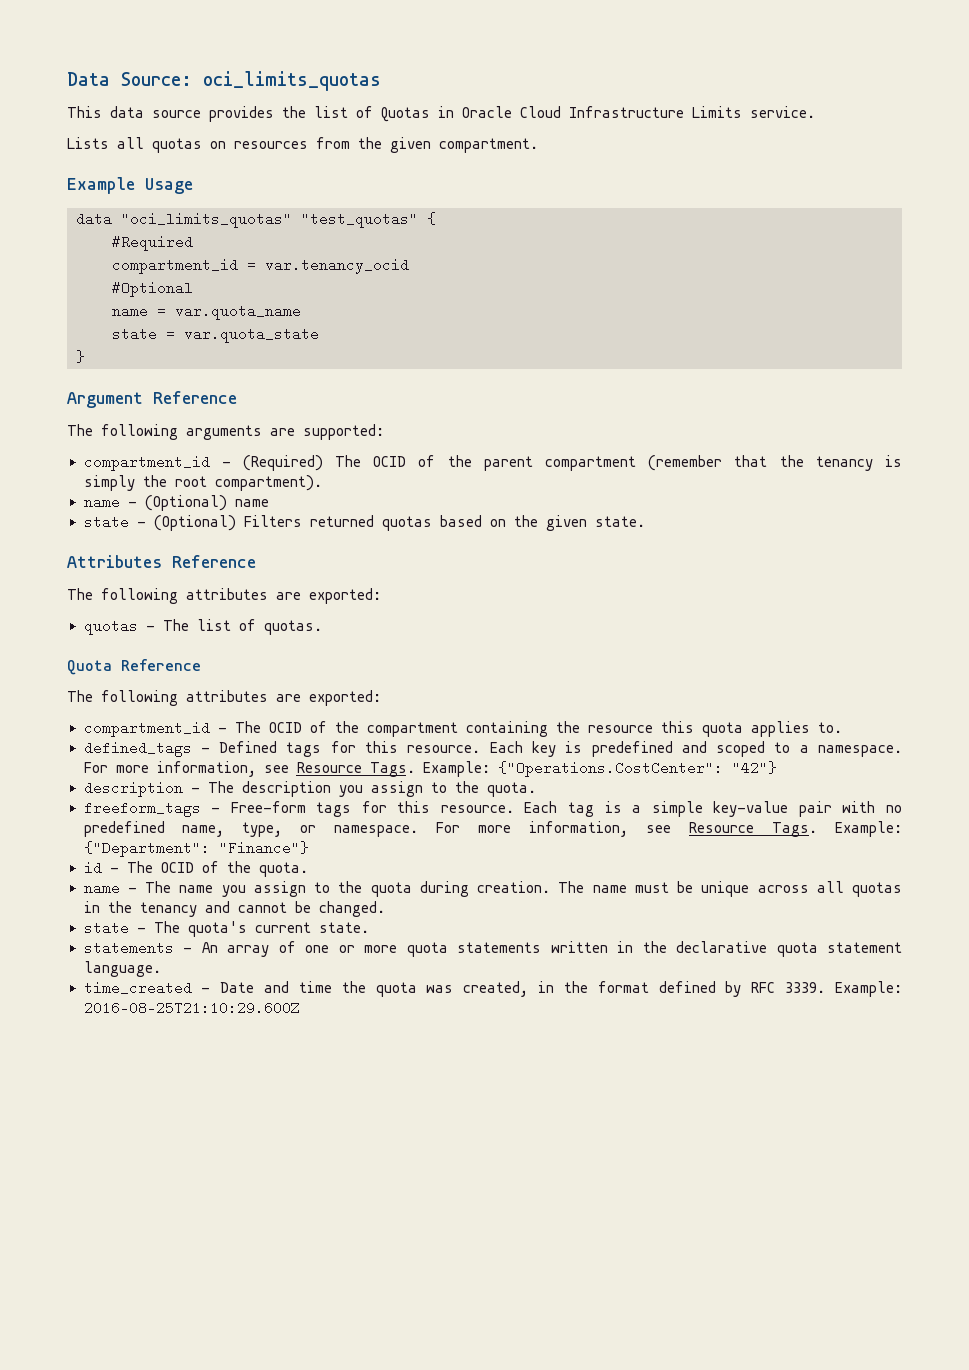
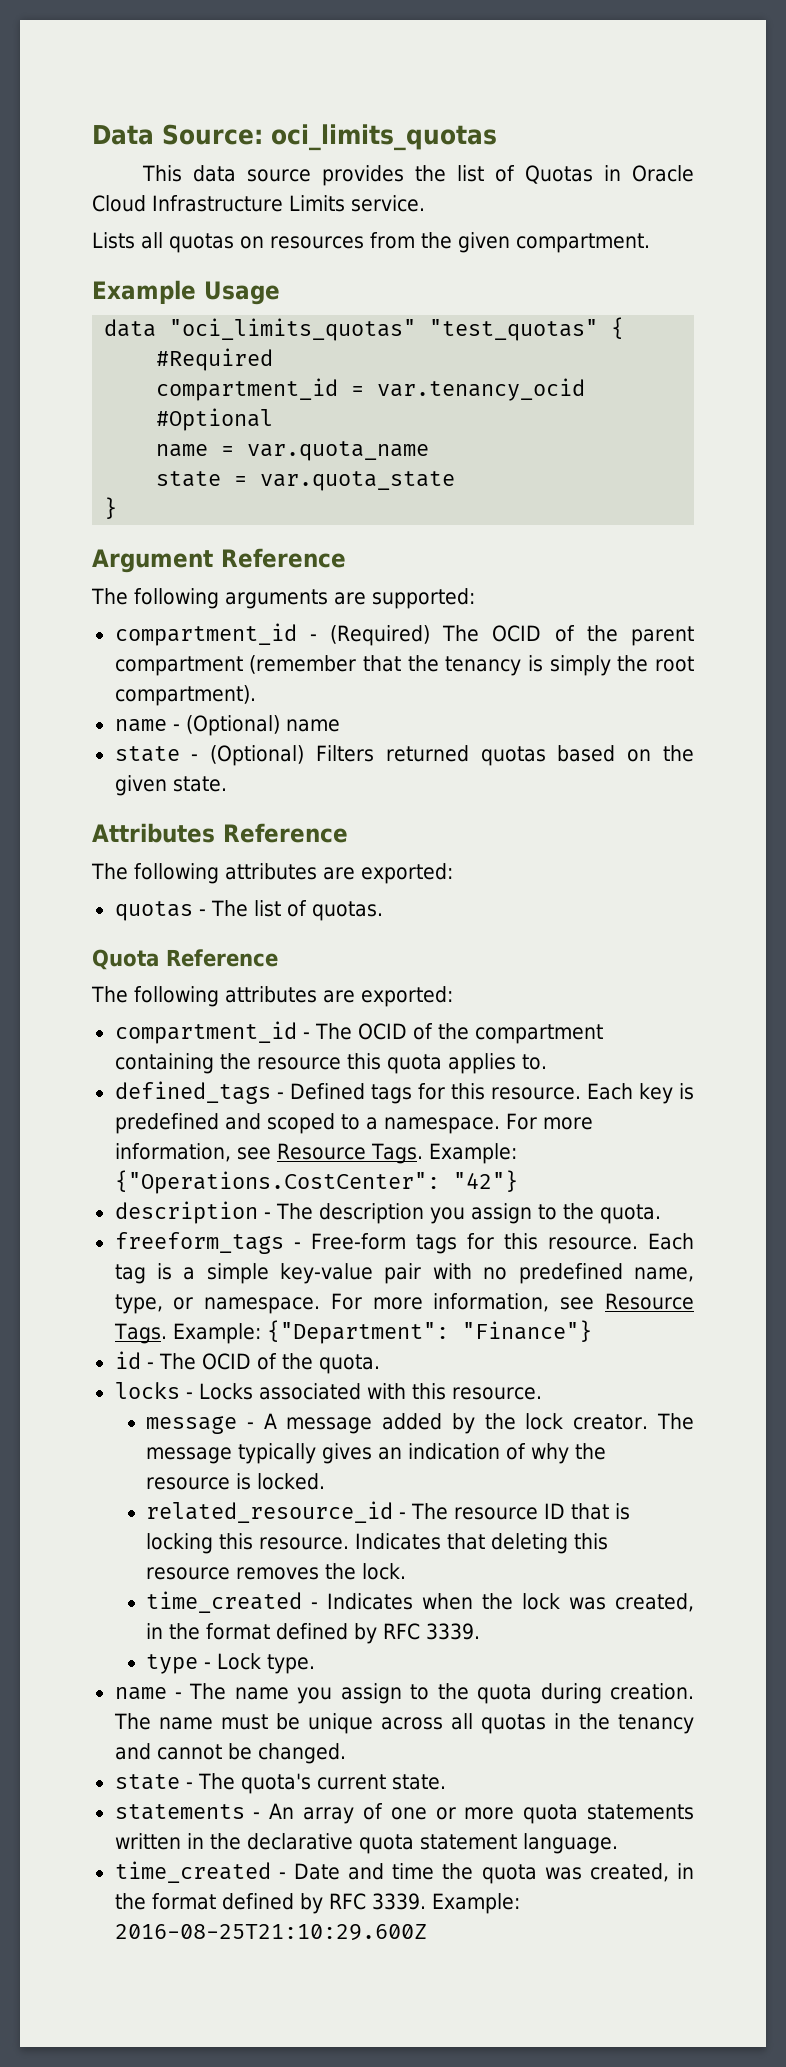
+ locks - Locks associated with this resource.
+ message - A message added by the lock creator. The message typically gives an indication of why the resource is locked.
+ related_resource_id - The resource ID that is locking this resource. Indicates that deleting this resource removes the lock.
+ time_created - Indicates when the lock was created, in the format defined by RFC 3339.
+ type - Lock type.

